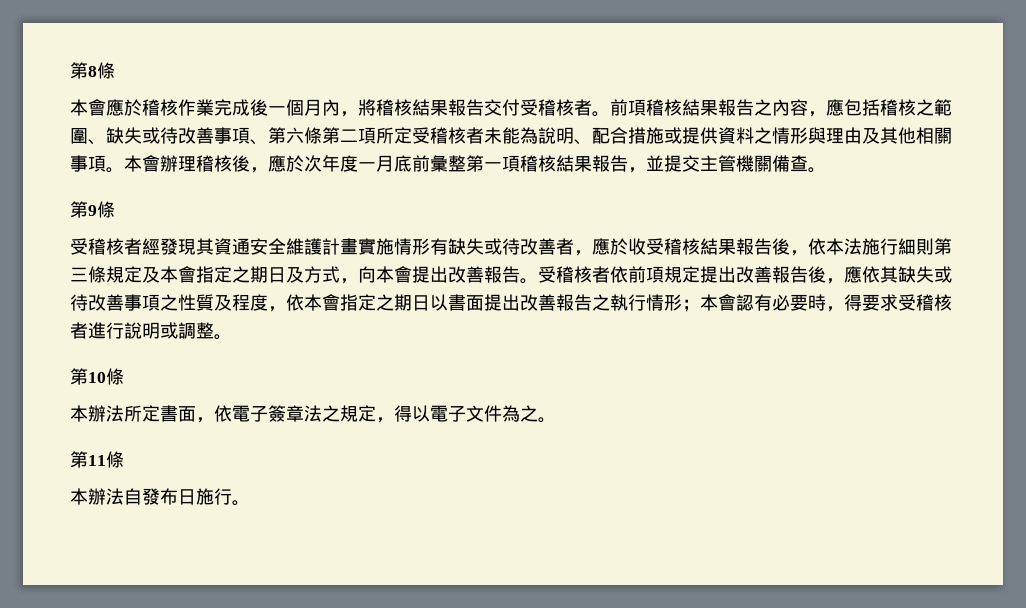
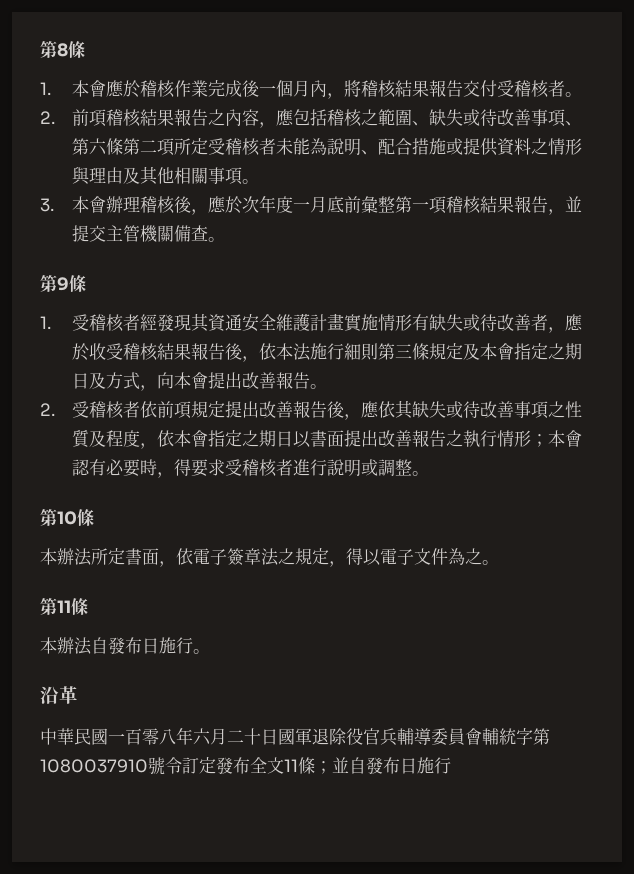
- 本會應於稽核作業完成後一個月內，將稽核結果報告交付受稽核者。前項稽核結果報告之內容，應包括稽核之範圍、缺失或待改善事項、第六條第二項所定受稽核者未能為說明、配合措施或提供資料之情形與理由及其他相關事項。本會辦理稽核後，應於次年度一月底前彙整第一項稽核結果報告，並提交主管機關備查。
+ 1.本會應於稽核作業完成後一個月內，將稽核結果報告交付受稽核者。
+ 2.前項稽核結果報告之內容，應包括稽核之範圍、缺失或待改善事項、第六條第二項所定受稽核者未能為說明、配合措施或提供資料之情形與理由及其他相關事項。
+ 3.本會辦理稽核後，應於次年度一月底前彙整第一項稽核結果報告，並提交主管機關備查。
- 受稽核者經發現其資通安全維護計畫實施情形有缺失或待改善者，應於收受稽核結果報告後，依本法施行細則第三條規定及本會指定之期日及方式，向本會提出改善報告。受稽核者依前項規定提出改善報告後，應依其缺失或待改善事項之性質及程度，依本會指定之期日以書面提出改善報告之執行情形；
+ 1.受稽核者經發現其資通安全維護計畫實施情形有缺失或待改善者，應於收受稽核結果報告後，依本法施行細則第三條規定及本會指定之期日及方式，向本會提出改善報告。
+ 2.受稽核者依前項規定提出改善報告後，應依其缺失或待改善事項之性質及程度，依本會指定之期日以書面提出改善報告之執行情形；
+ 沿革
+ 中華民國一百零八年六月二十日國軍退除役官兵輔導委員會輔統字第1080037910號令訂定發布全文11條；並自發布日施行

